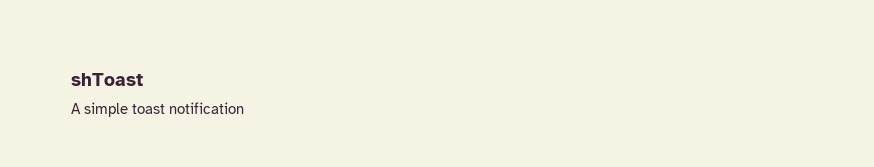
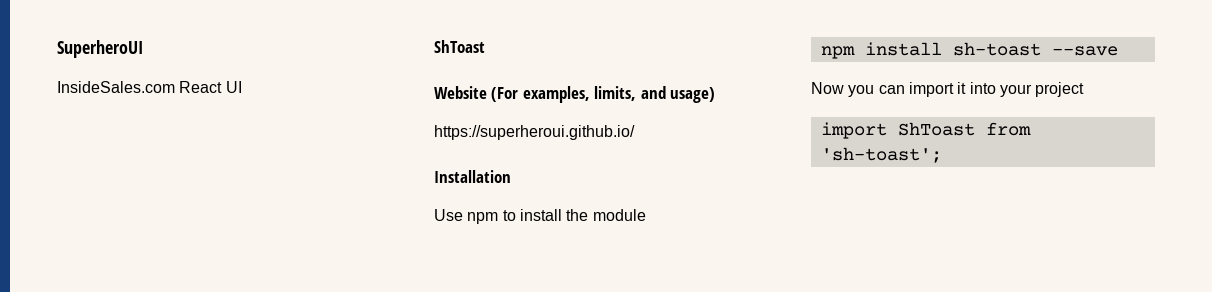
- shToast
- A simple toast notification
+ SuperheroUI
+ InsideSales.com React UI
+ ShToast
+ Website (For examples, limits, and usage)
+ https://superheroui.github.io/
+ Installation
+ Use npm to install the module
+ npm install sh-toast --save
+ Now you can import it into your project
+ import ShToast from 'sh-toast';

